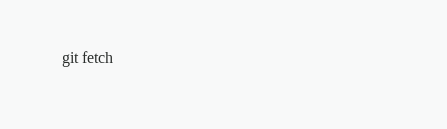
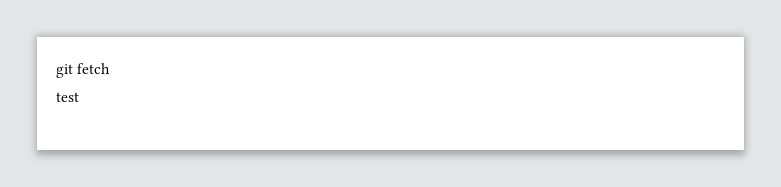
+ test

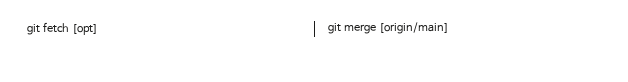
- git fetch
- test
+ git fetch [opt]
+ git merge [origin/main]

